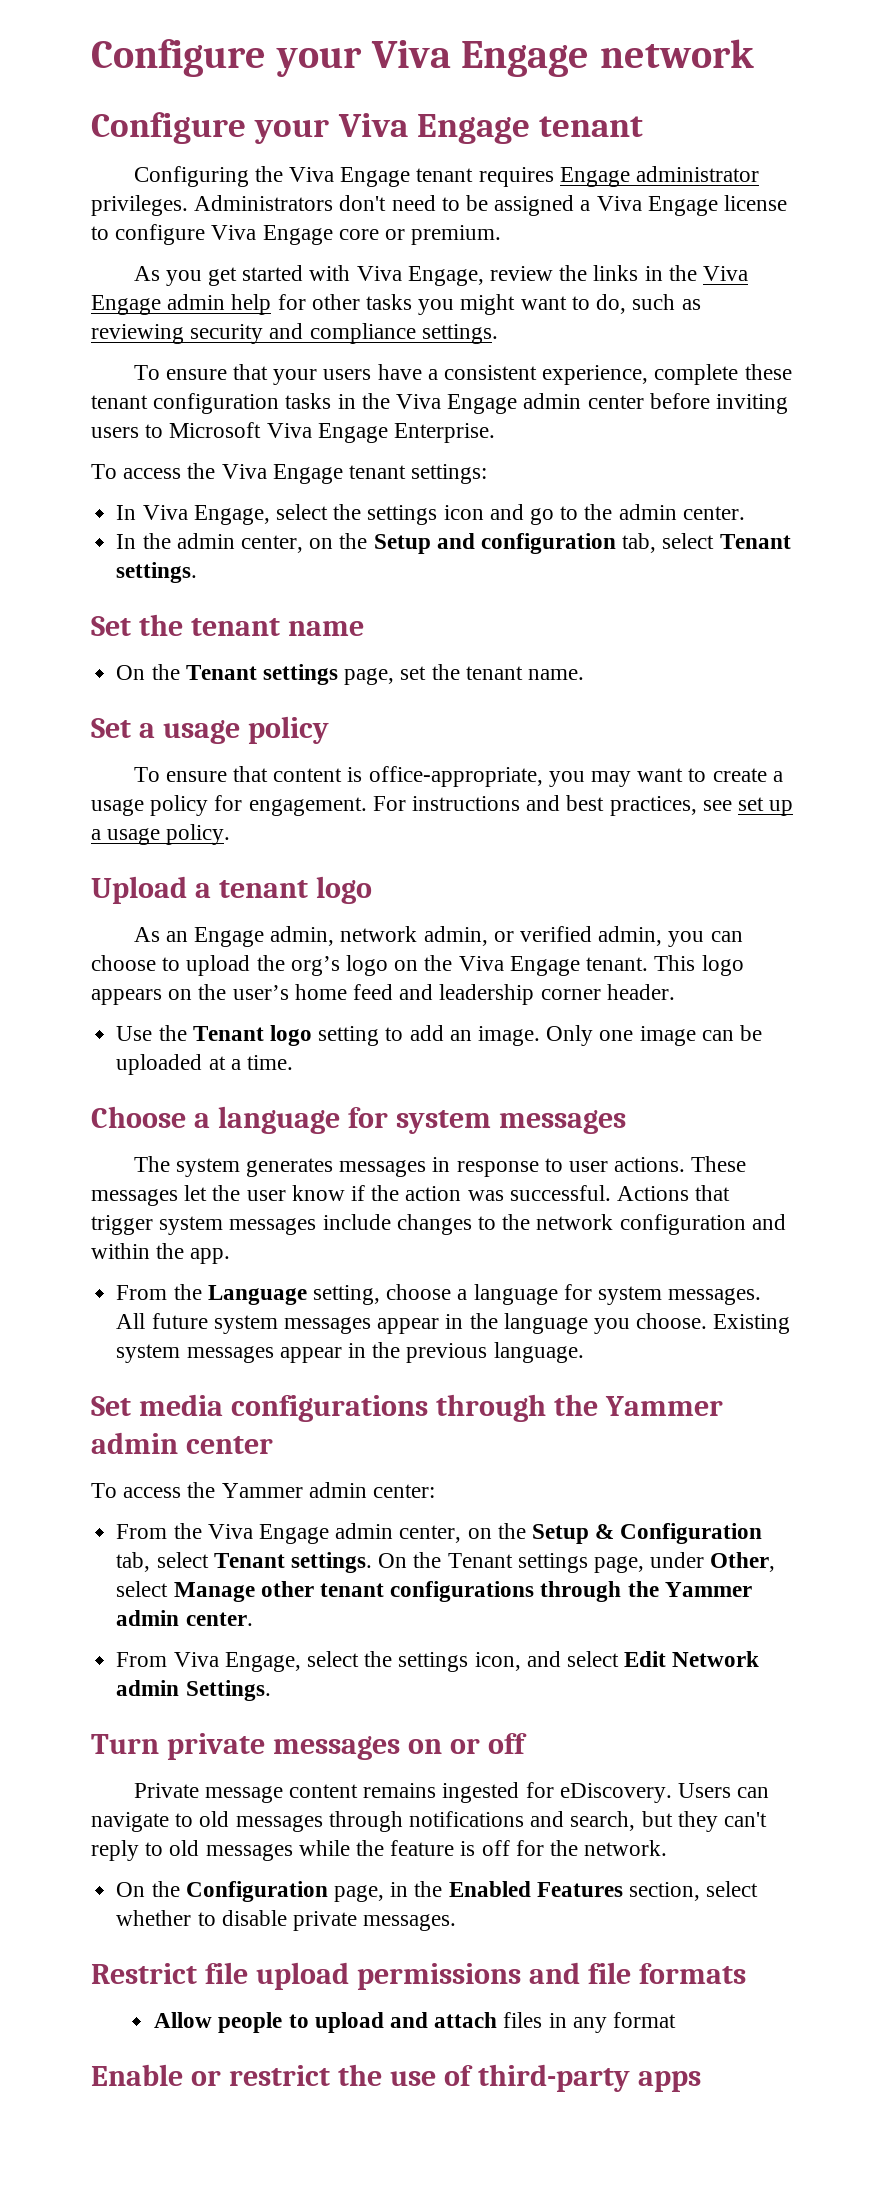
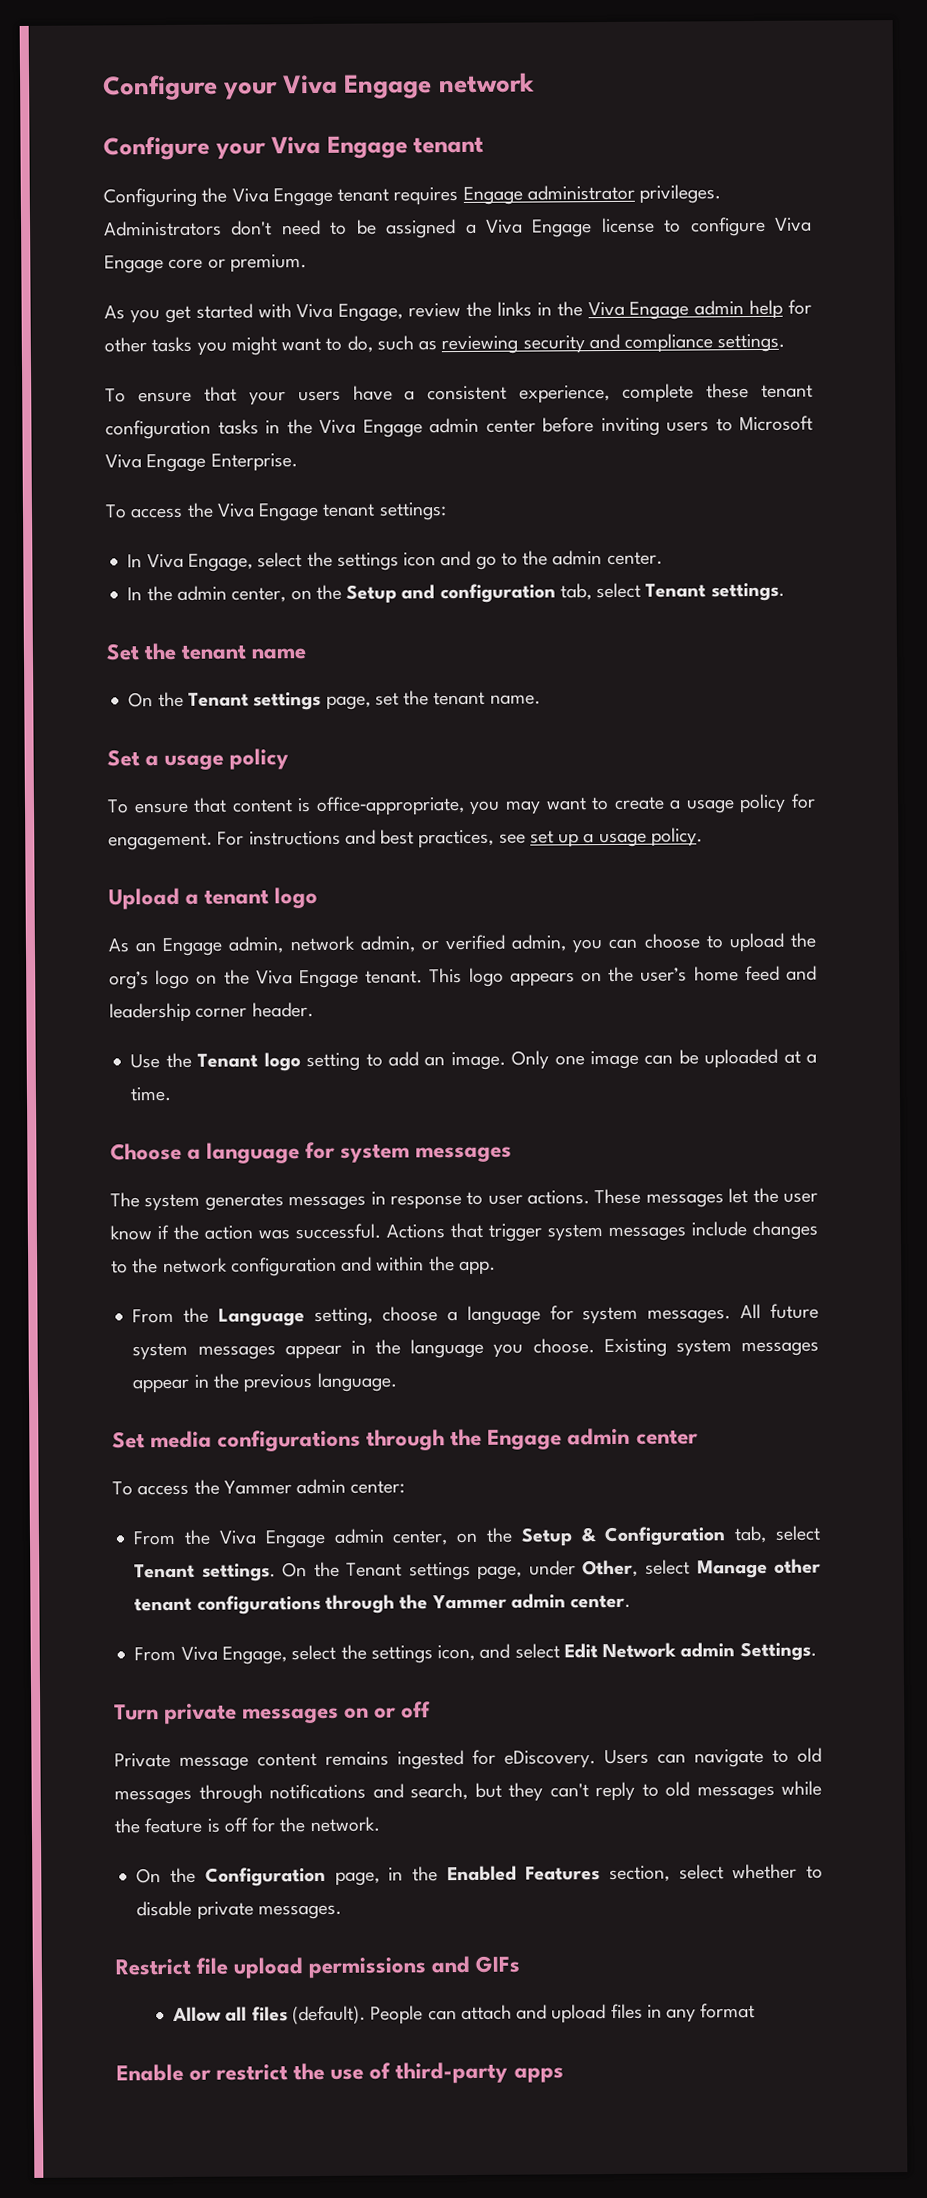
- Set media configurations through the Yammer admin center
+ Set media configurations through the Engage admin center
- Restrict file upload permissions and file formats
+ Restrict file upload permissions and GIFs
- Allow people to upload and attach files in any format
+ Allow all files (default). People can attach and upload files in any format

